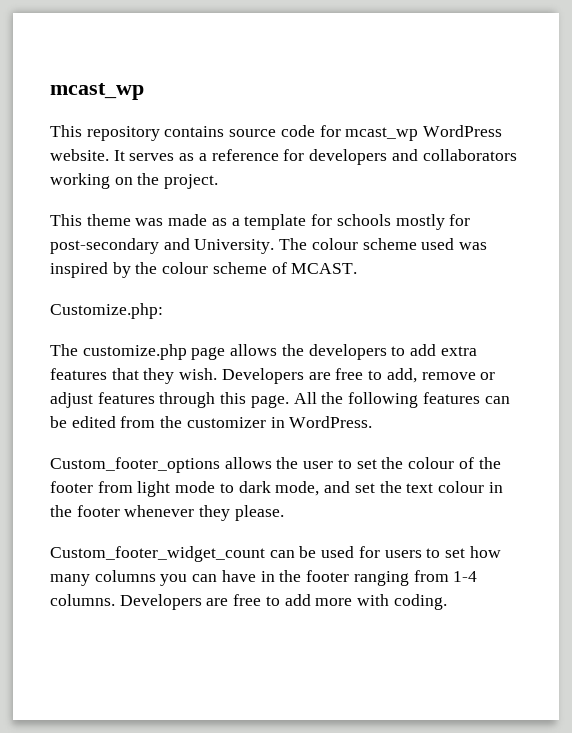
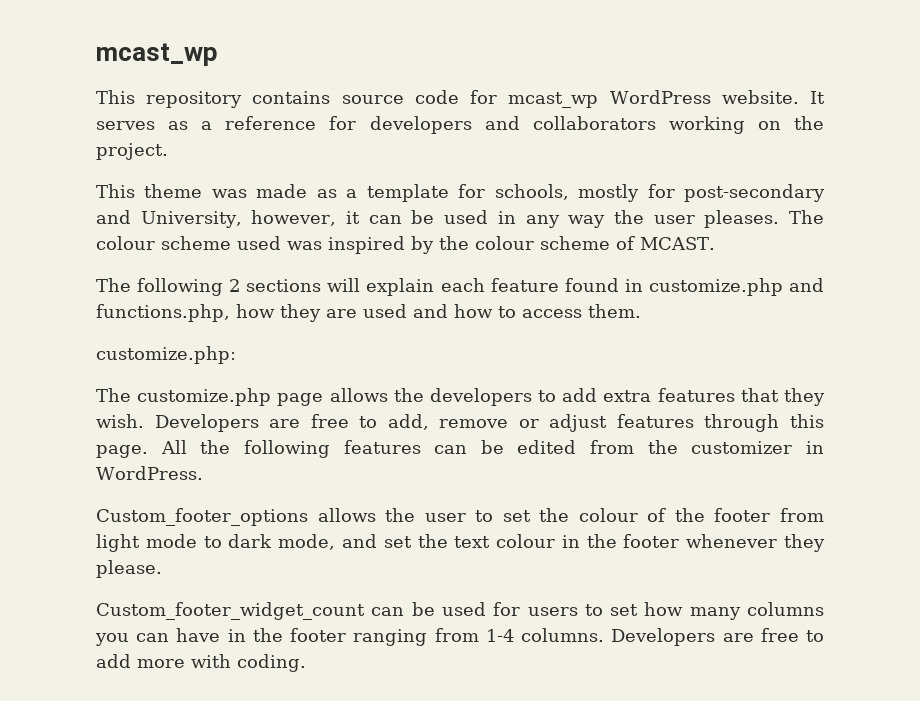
- This theme was made as a template for schools mostly for post-secondary and University.
+ This theme was made as a template for schools, mostly for post-secondary and University, however, it can be used in any way the user pleases.
- Customize.php:
+ The following 2 sections will explain each feature found in customize.php and functions.php, how they are used and how to access them.
+ customize.php:

